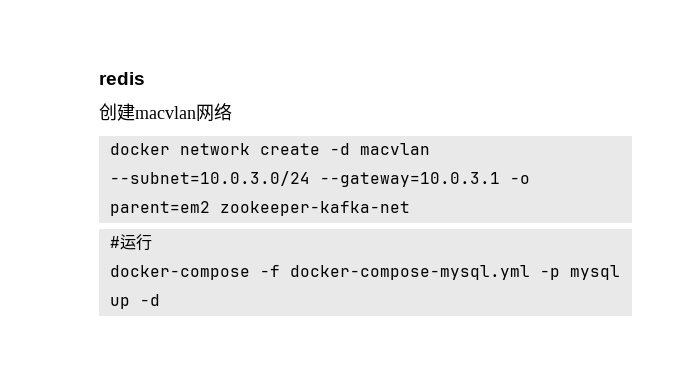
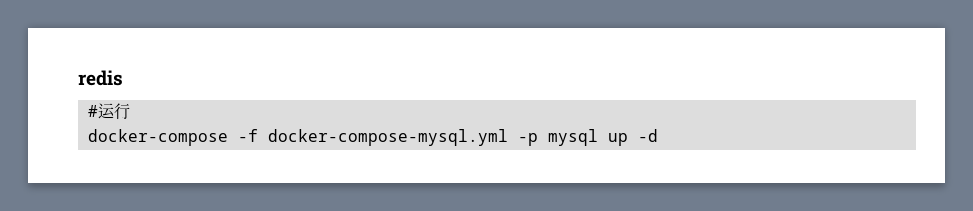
- 创建macvlan网络
- docker network create -d macvlan --subnet=10.0.3.0/24 --gateway=10.0.3.1 -o parent=em2 zookeeper-kafka-net

